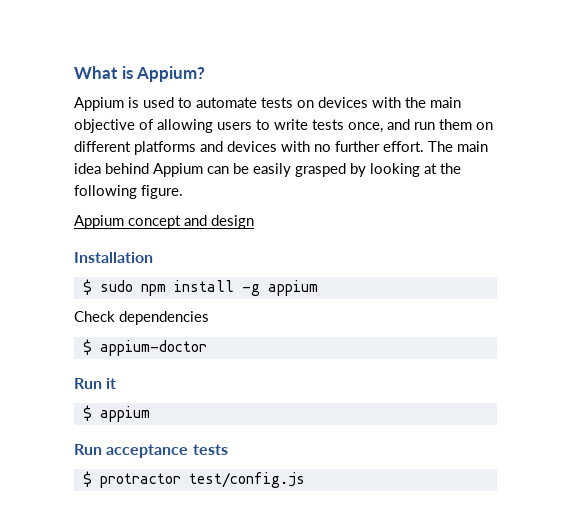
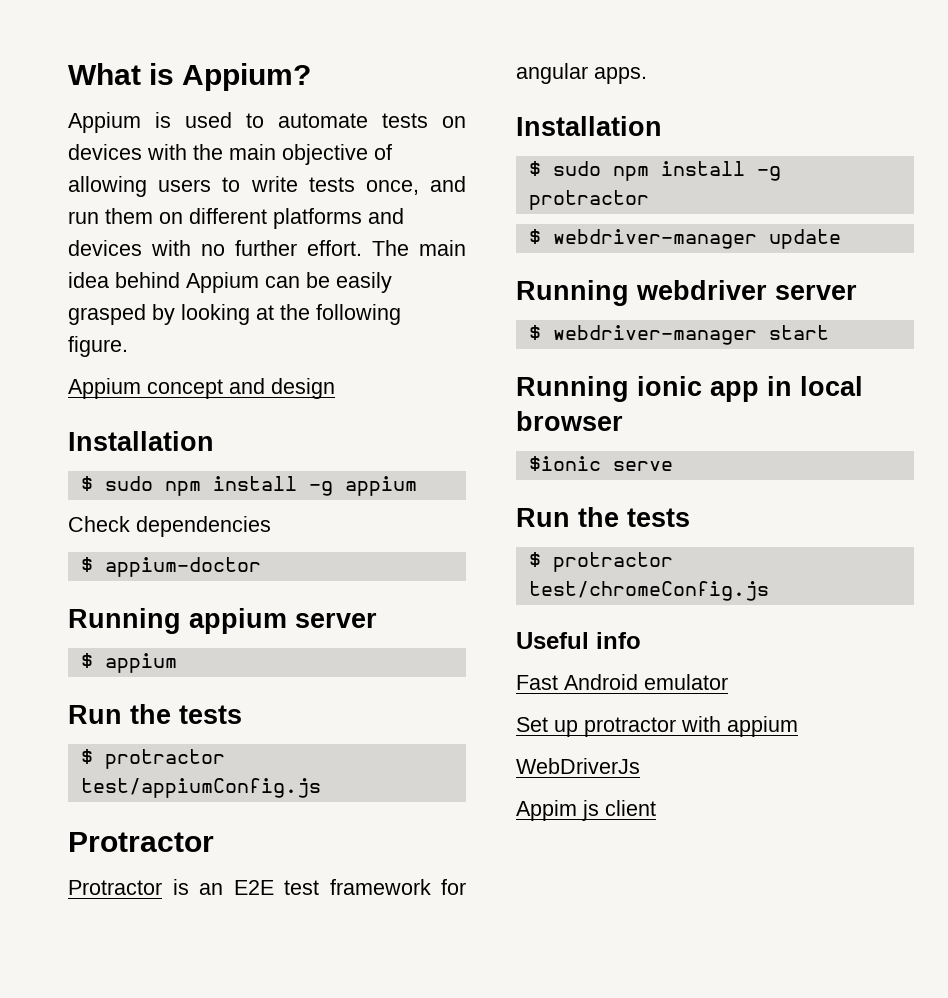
- Run it
+ Running appium server
  $ appium
- Run acceptance tests
- $ protractor test/config.js
+ Run the tests
+ $ protractor test/appiumConfig.js
+ Protractor
+ Protractor is an E2E test framework for angular apps.
+ Installation
+ $ sudo npm install -g protractor
+ $ webdriver-manager update
+ Running webdriver server
+ $ webdriver-manager start
+ Running ionic app in local browser
+ $ionic serve
+ Run the tests
+ $ protractor test/chromeConfig.js
+ Useful info
+ Fast Android emulator
+ Set up protractor with appium
+ WebDriverJs
+ Appim js client

